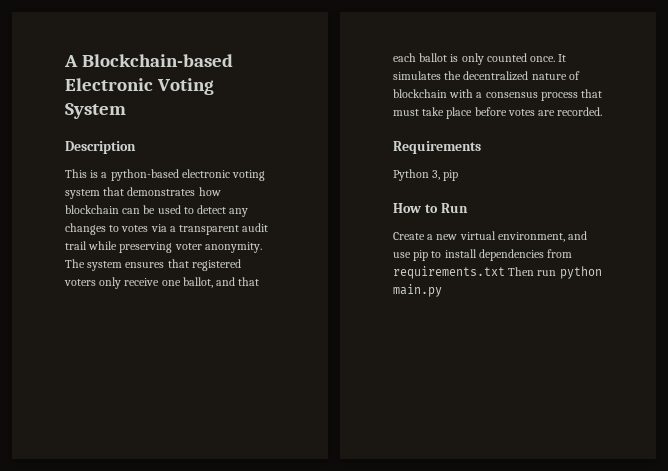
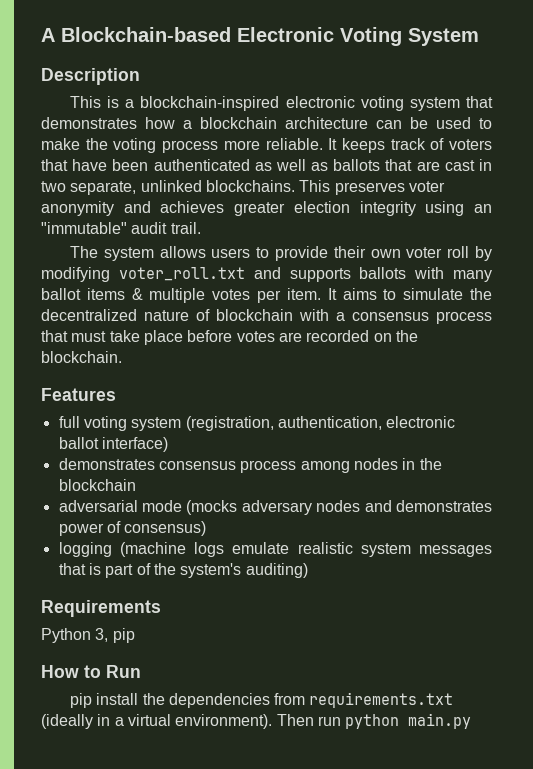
- This is a python-based electronic voting system that demonstrates how blockchain can be used to detect any changes to votes via a transparent audit trail while preserving voter anonymity. The system ensures that registered voters only receive one ballot, and that each ballot is only counted once. It simulates the decentralized nature of blockchain with a consensus process that must take place before votes are recorded.
+ This is a blockchain-inspired electronic voting system that demonstrates how a blockchain architecture can be used to make the voting process more reliable. It keeps track of voters that have been authenticated as well as ballots that are cast in two separate, unlinked blockchains. This preserves voter anonymity and achieves greater election integrity using an "immutable" audit trail.
+ The system allows users to provide their own voter roll by modifying voter_roll.txt and supports ballots with many ballot items & multiple votes per item. It aims to simulate the decentralized nature of blockchain with a consensus process that must take place before votes are recorded on the blockchain.
+ Features
+ full voting system (registration, authentication, electronic ballot interface)
+ demonstrates consensus process among nodes in the blockchain
+ adversarial mode (mocks adversary nodes and demonstrates power of consensus)
+ logging (machine logs emulate realistic system messages that is part of the system's auditing)
- Create a new virtual environment, and use pip to install dependencies from requirements.txt Then run python main.py
+ pip install the dependencies from requirements.txt (ideally in a virtual environment). Then run python main.py

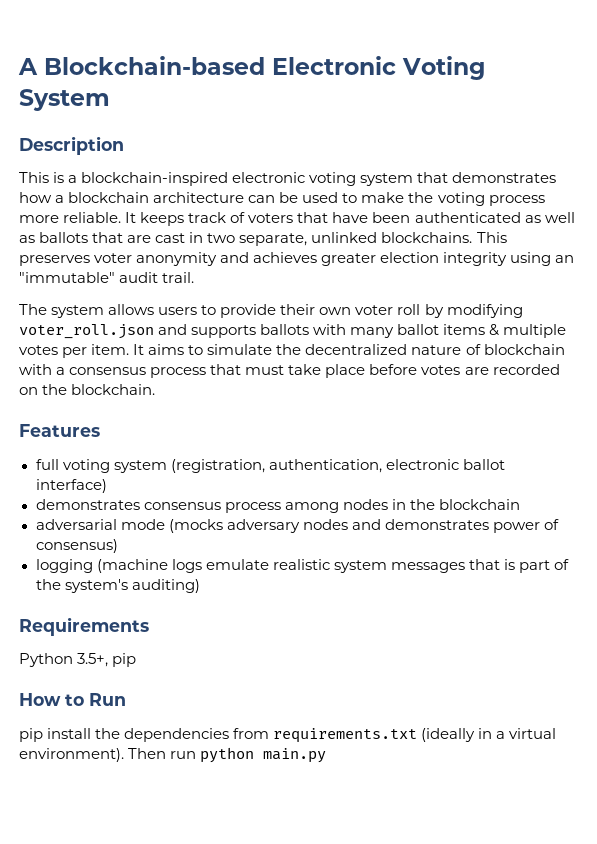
- The system allows users to provide their own voter roll by modifying voter_roll.txt and supports ballots with many ballot items & multiple votes per item.
+ The system allows users to provide their own voter roll by modifying voter_roll.json and supports ballots with many ballot items & multiple votes per item.
- Python 3, pip
+ Python 3.5+, pip

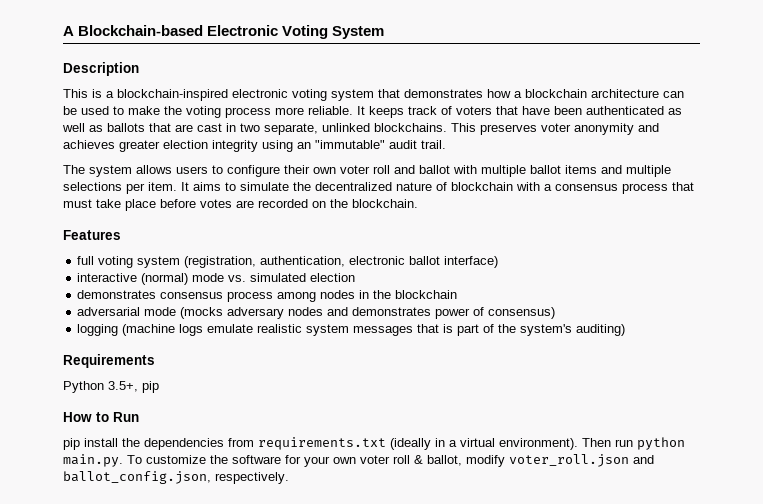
- The system allows users to provide their own voter roll by modifying voter_roll.json and supports ballots with many ballot items & multiple votes per item.
+ The system allows users to configure their own voter roll and ballot with multiple ballot items and multiple selections per item.
+ interactive (normal) mode vs. simulated election
- Then run python main.py
+ Then run python main.py. To customize the software for your own voter roll & ballot, modify voter_roll.json and ballot_config.json, respectively.

